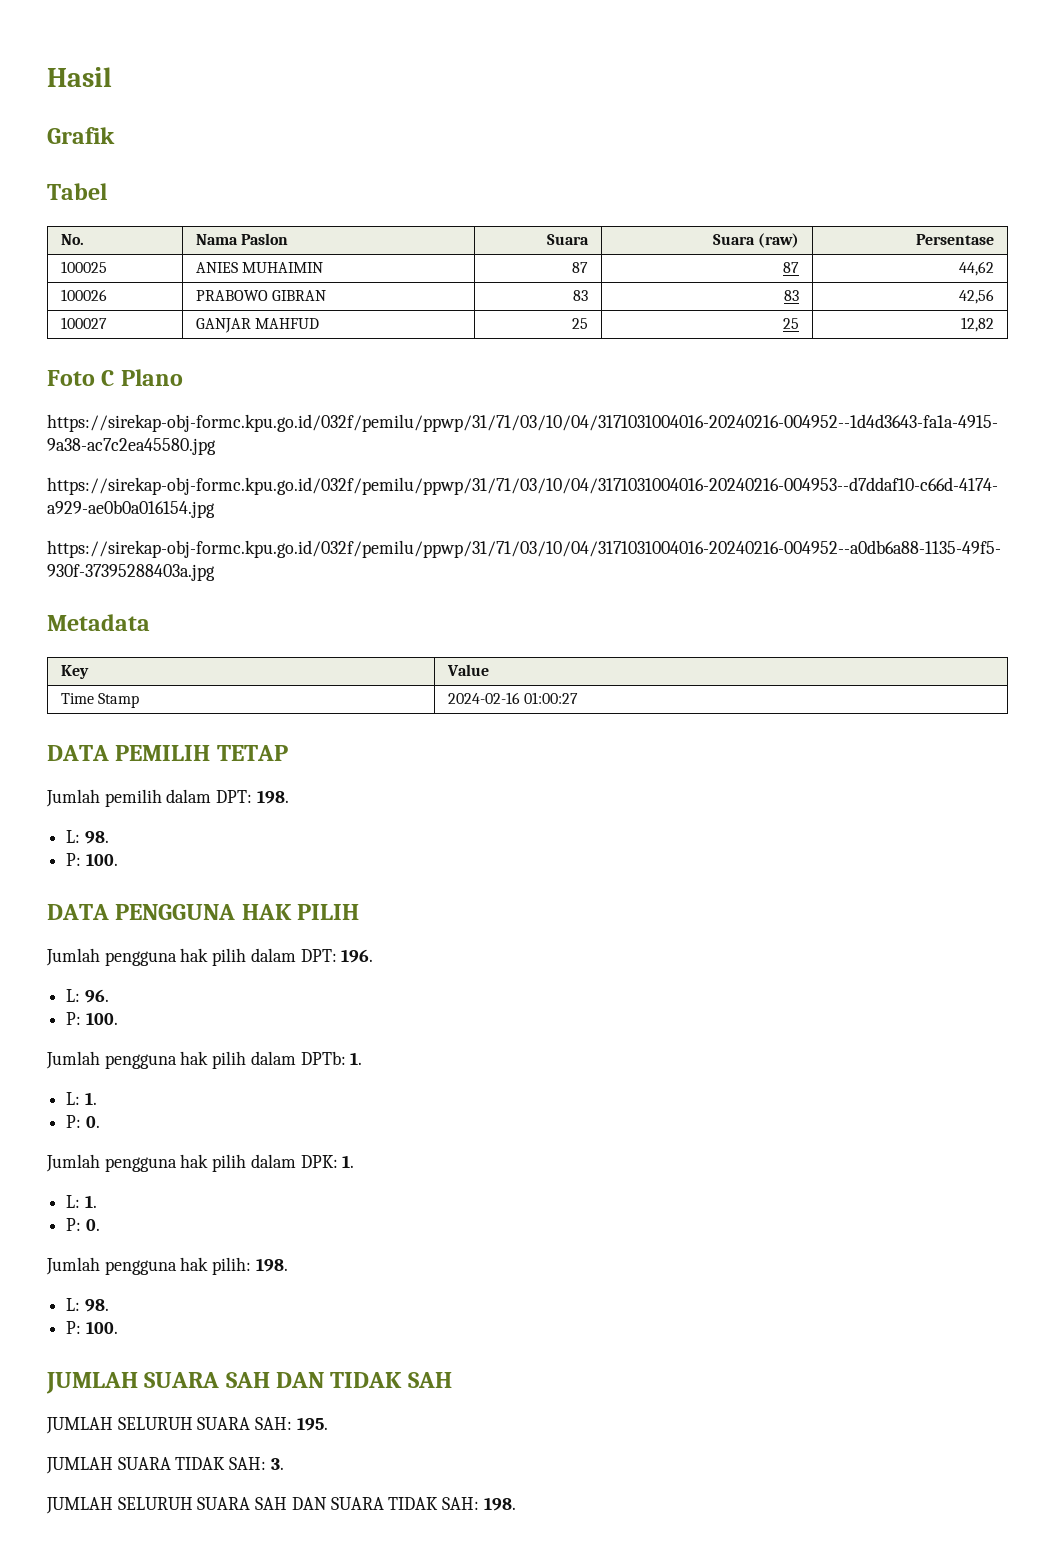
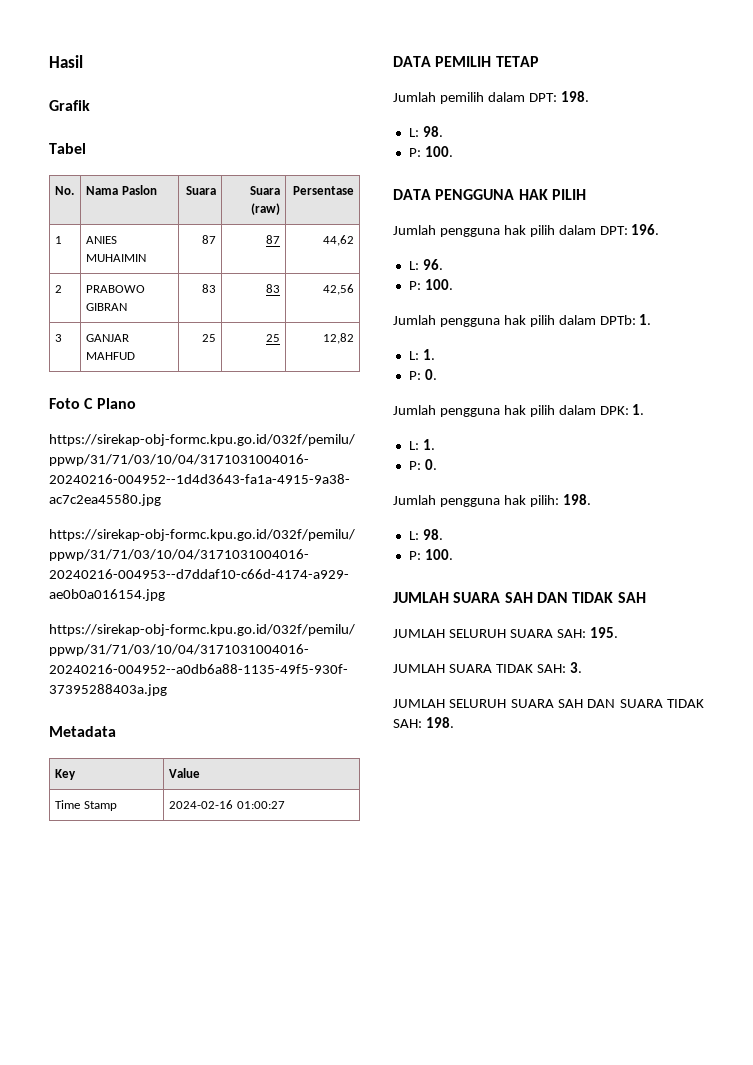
- 100025 | ANIES MUHAIMIN | 87 | 87 | 44,62
+ 1 | ANIES MUHAIMIN | 87 | 87 | 44,62
- 100026 | PRABOWO GIBRAN | 83 | 83 | 42,56
+ 2 | PRABOWO GIBRAN | 83 | 83 | 42,56
- 100027 | GANJAR MAHFUD | 25 | 25 | 12,82
+ 3 | GANJAR MAHFUD | 25 | 25 | 12,82

